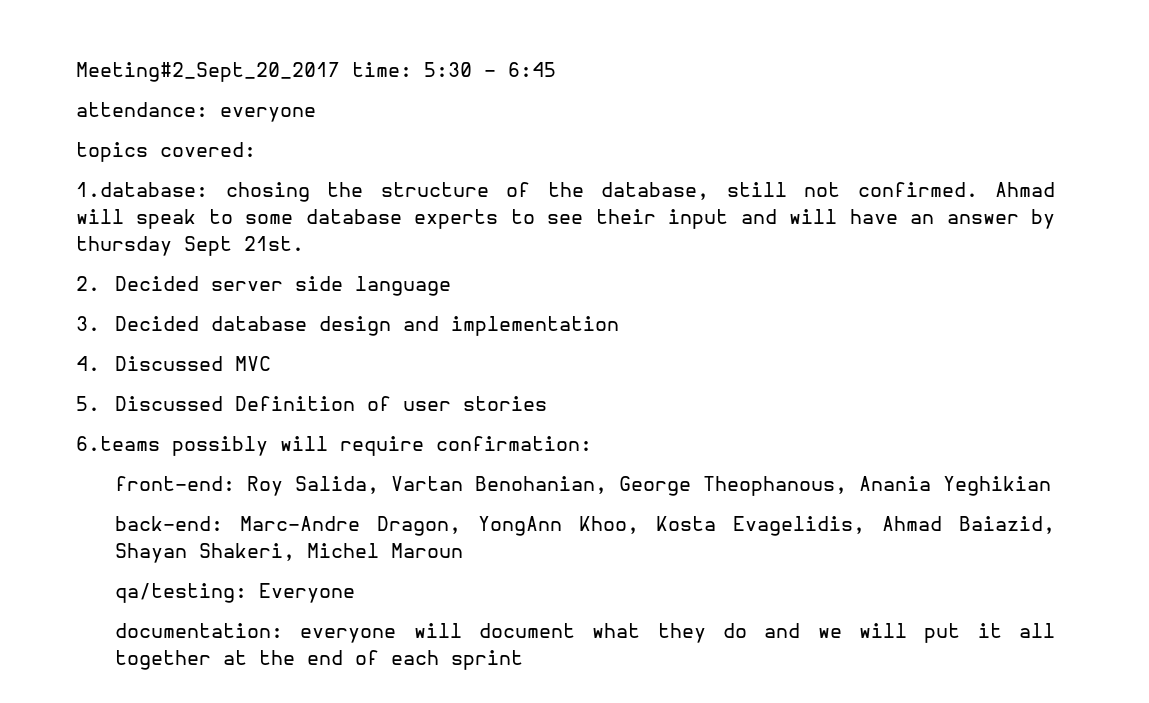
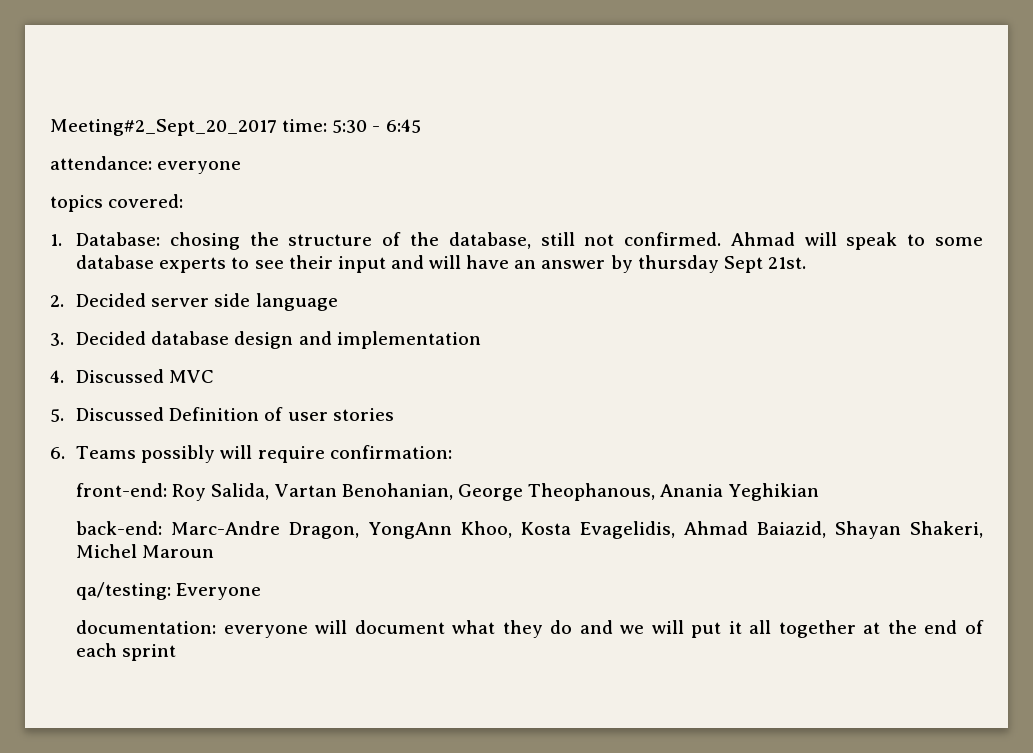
- 1.database: chosing the structure of the database, still not confirmed.
+ 1. Database: chosing the structure of the database, still not confirmed.
- 6.teams possibly will require confirmation:
+ 6. Teams possibly will require confirmation:

